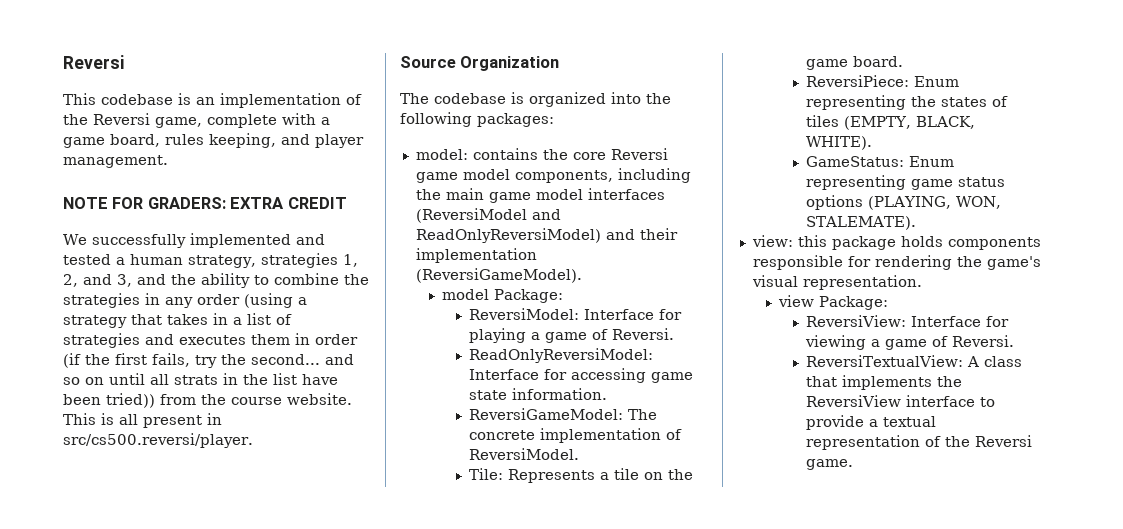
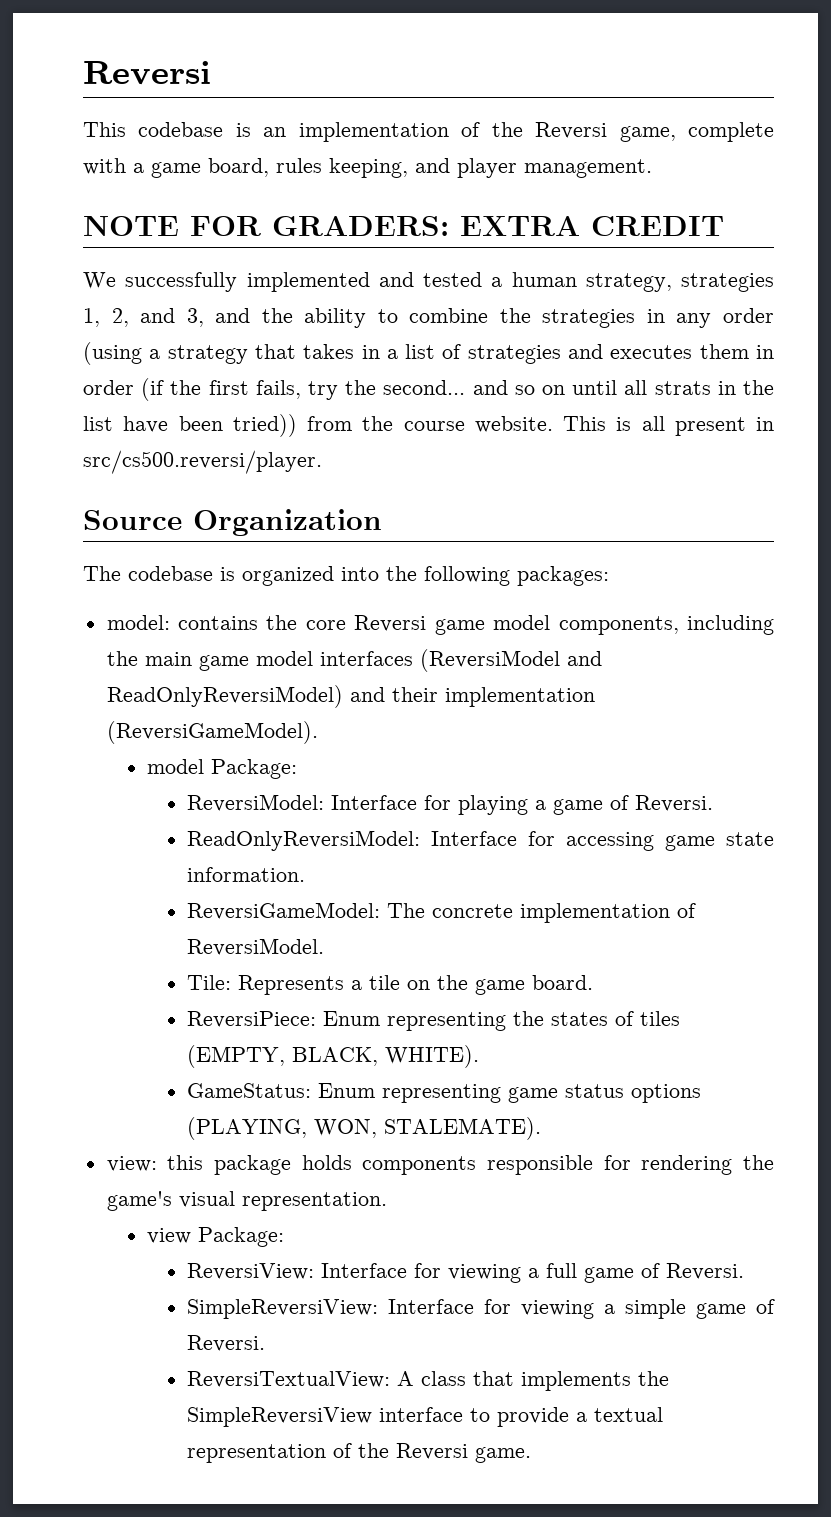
- ReversiView: Interface for viewing a game of Reversi.
+ ReversiView: Interface for viewing a full game of Reversi.
+ SimpleReversiView: Interface for viewing a simple game of Reversi.
- ReversiTextualView: A class that implements the ReversiView interface to provide a textual representation of the Reversi game.
+ ReversiTextualView: A class that implements the SimpleReversiView interface to provide a textual representation of the Reversi game.

